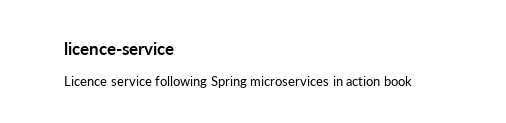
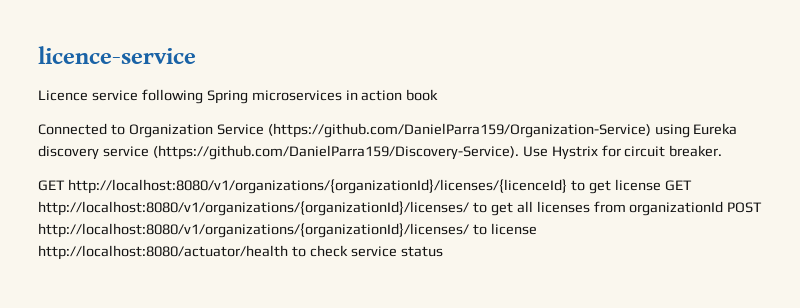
+ Connected to Organization Service (https://github.com/DanielParra159/Organization-Service) using Eureka discovery service (https://github.com/DanielParra159/Discovery-Service). Use Hystrix for circuit breaker.
+ GET http://localhost:8080/v1/organizations/{organizationId}/licenses/{licenceId} to get license GET http://localhost:8080/v1/organizations/{organizationId}/licenses/ to get all licenses from organizationId POST http://localhost:8080/v1/organizations/{organizationId}/licenses/ to license http://localhost:8080/actuator/health to check service status

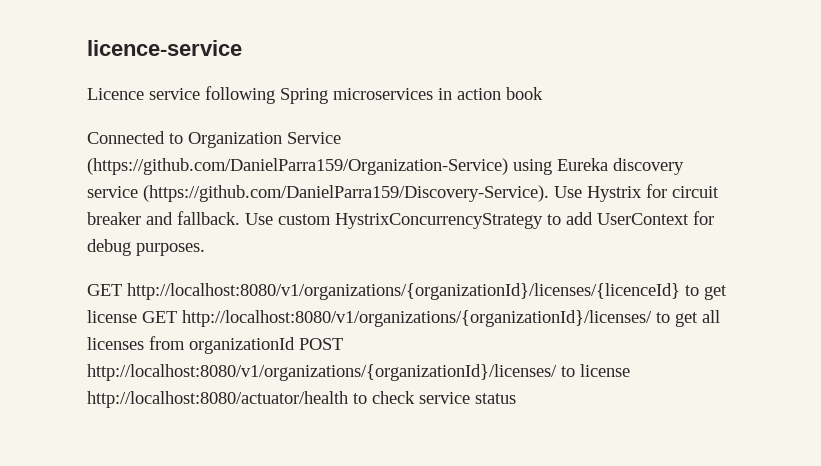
- Connected to Organization Service (https://github.com/DanielParra159/Organization-Service) using Eureka discovery service (https://github.com/DanielParra159/Discovery-Service). Use Hystrix for circuit breaker.
+ Connected to Organization Service (https://github.com/DanielParra159/Organization-Service) using Eureka discovery service (https://github.com/DanielParra159/Discovery-Service). Use Hystrix for circuit breaker and fallback. Use custom HystrixConcurrencyStrategy to add UserContext for debug purposes.

